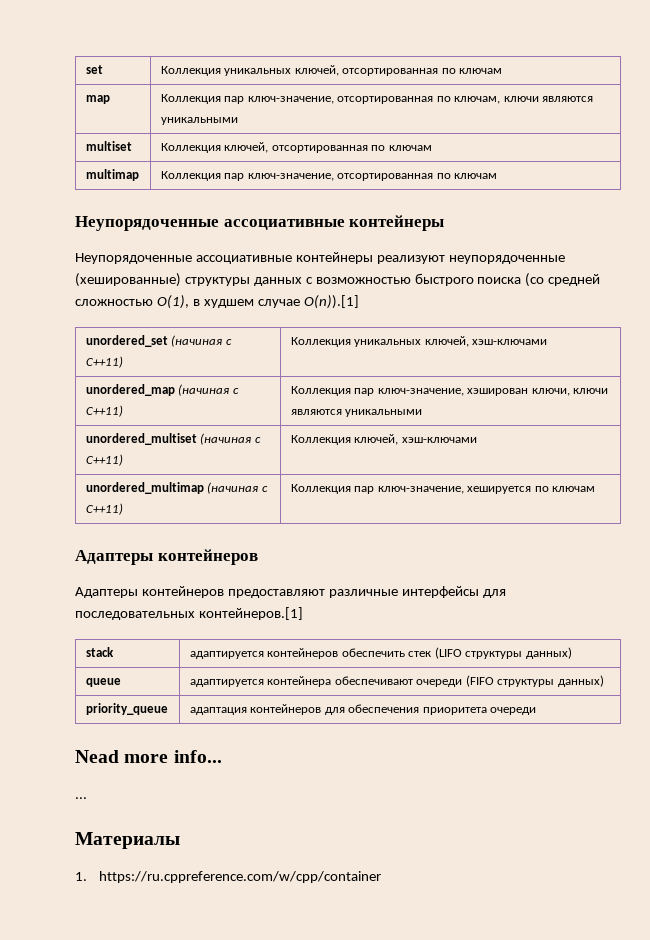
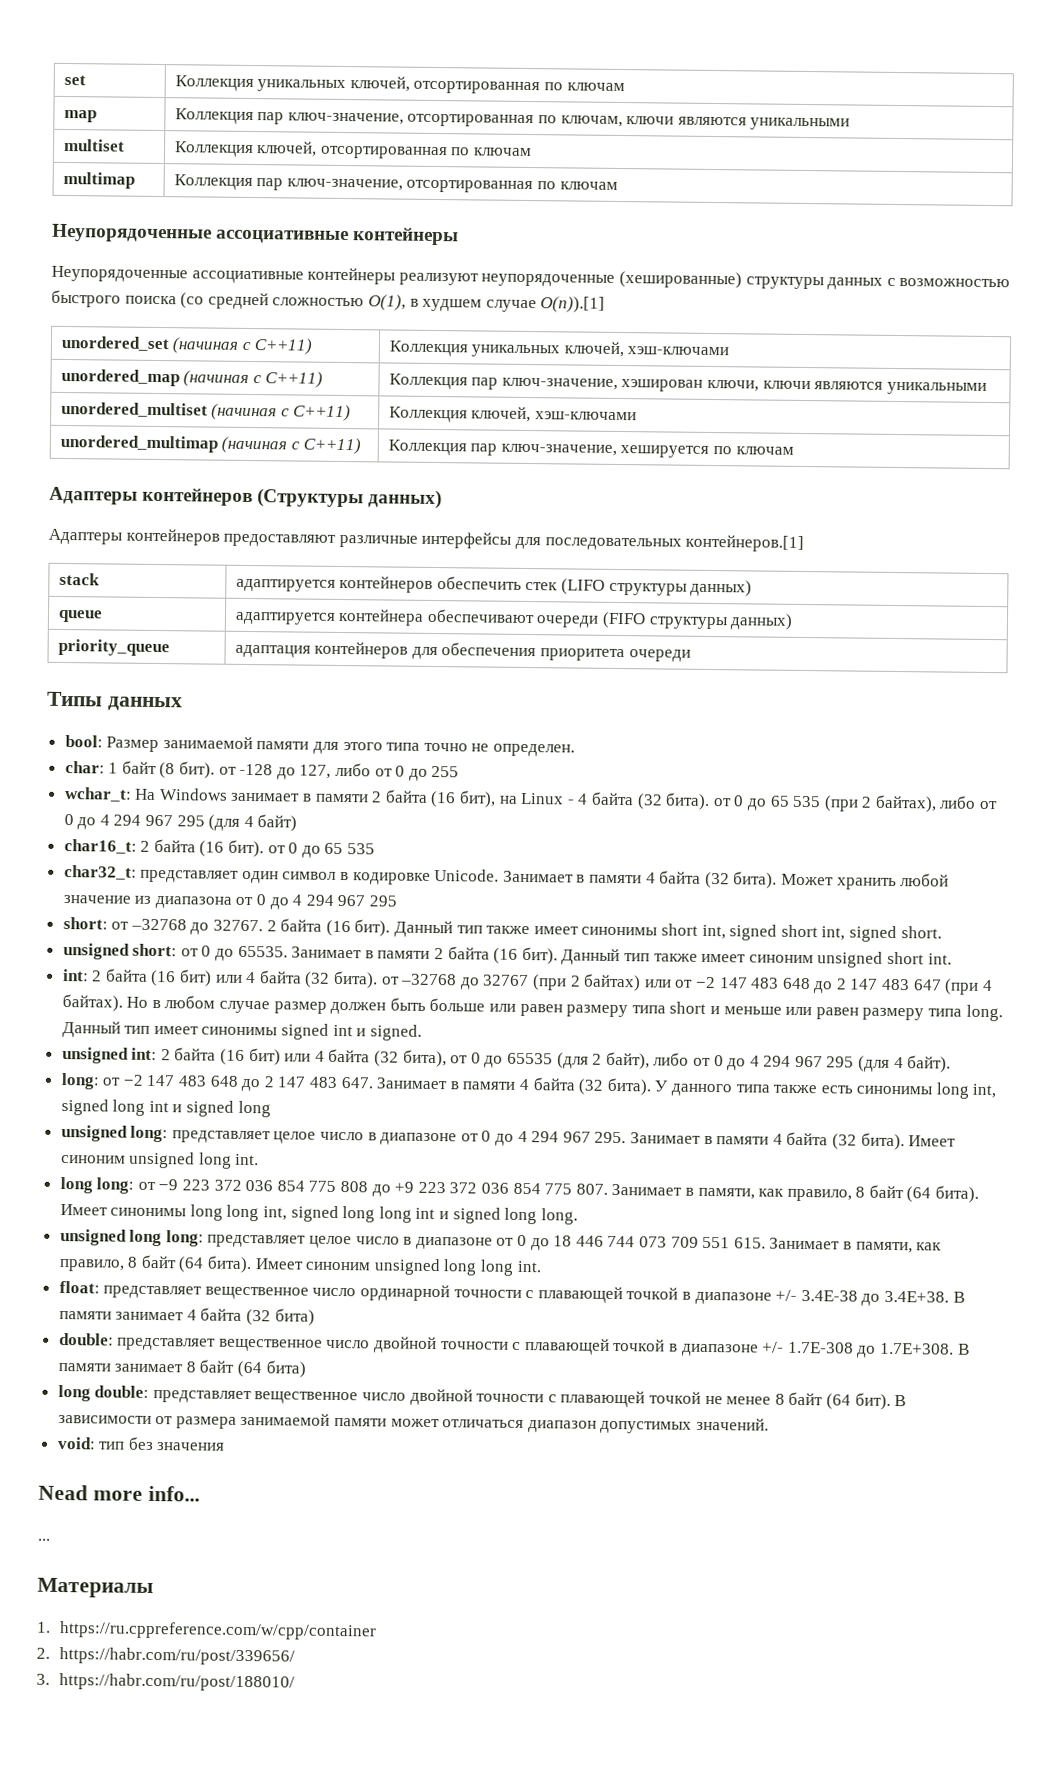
  unordered_multimap (начиная с C++11) | Коллекция пар ключ-значение, хешируется по ключам
- Адаптеры контейнеров
+ Адаптеры контейнеров (Структуры данных)
+ Типы данных
+ bool: Размер занимаемой памяти для этого типа точно не определен.
+ char: 1 байт (8 бит). от -128 до 127, либо от 0 до 255
+ wchar_t: На Windows занимает в памяти 2 байта (16 бит), на Linux - 4 байта (32 бита). от 0 до 65 535 (при 2 байтах), либо от 0 до 4 294 967 295 (для 4 байт)
+ char16_t: 2 байта (16 бит). от 0 до 65 535
+ char32_t: представляет один символ в кодировке Unicode. Занимает в памяти 4 байта (32 бита). Может хранить любой значение из диапазона от 0 до 4 294 967 295
+ short: от –32768 до 32767. 2 байта (16 бит). Данный тип также имеет синонимы short int, signed short int, signed short.
+ unsigned short: от 0 до 65535. Занимает в памяти 2 байта (16 бит). Данный тип также имеет синоним unsigned short int.
+ int: 2 байта (16 бит) или 4 байта (32 бита). от –32768 до 32767 (при 2 байтах) или от −2 147 483 648 до 2 147 483 647 (при 4 байтах). Но в любом случае размер должен быть больше или равен размеру типа short и меньше или равен размеру типа long. Данный тип имеет синонимы signed int и signed.
+ unsigned int: 2 байта (16 бит) или 4 байта (32 бита), от 0 до 65535 (для 2 байт), либо от 0 до 4 294 967 295 (для 4 байт).
+ long: от −2 147 483 648 до 2 147 483 647. Занимает в памяти 4 байта (32 бита). У данного типа также есть синонимы long int, signed long int и signed long
+ unsigned long: представляет целое число в диапазоне от 0 до 4 294 967 295. Занимает в памяти 4 байта (32 бита). Имеет синоним unsigned long int.
+ long long: от −9 223 372 036 854 775 808 до +9 223 372 036 854 775 807. Занимает в памяти, как правило, 8 байт (64 бита). Имеет синонимы long long int, signed long long int и signed long long.
+ unsigned long long: представляет целое число в диапазоне от 0 до 18 446 744 073 709 551 615. Занимает в памяти, как правило, 8 байт (64 бита). Имеет синоним unsigned long long int.
+ float: представляет вещественное число ординарной точности с плавающей точкой в диапазоне +/- 3.4E-38 до 3.4E+38. В памяти занимает 4 байта (32 бита)
+ double: представляет вещественное число двойной точности с плавающей точкой в диапазоне +/- 1.7E-308 до 1.7E+308. В памяти занимает 8 байт (64 бита)
+ long double: представляет вещественное число двойной точности с плавающей точкой не менее 8 байт (64 бит). В зависимости от размера занимаемой памяти может отличаться диапазон допустимых значений.
+ void: тип без значения
+ 2. https://habr.com/ru/post/339656/
+ 3. https://habr.com/ru/post/188010/

